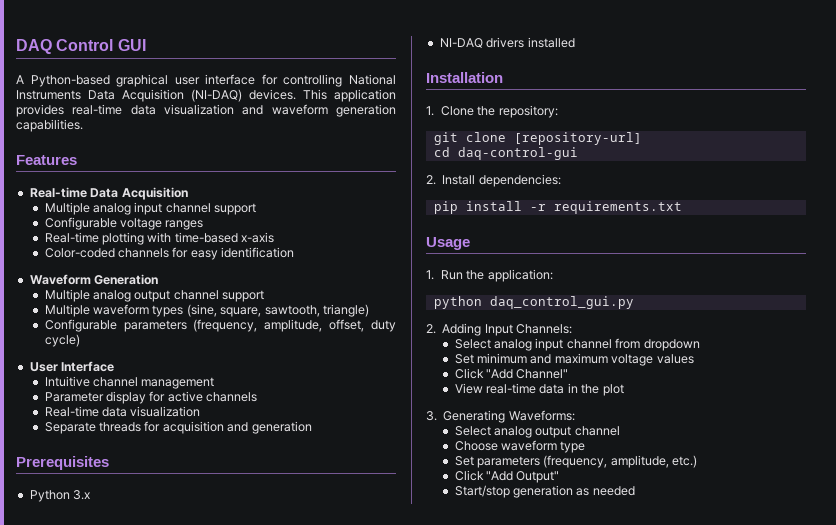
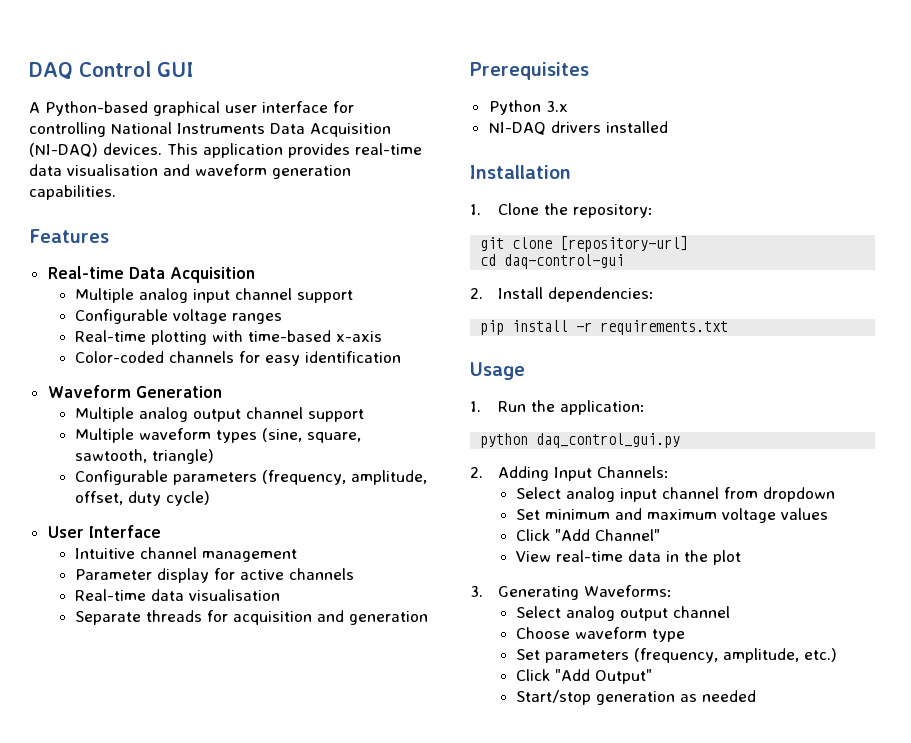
- This application provides real-time data visualization and waveform generation capabilities.
+ This application provides real-time data visualisation and waveform generation capabilities.
- Real-time data visualization
+ Real-time data visualisation

